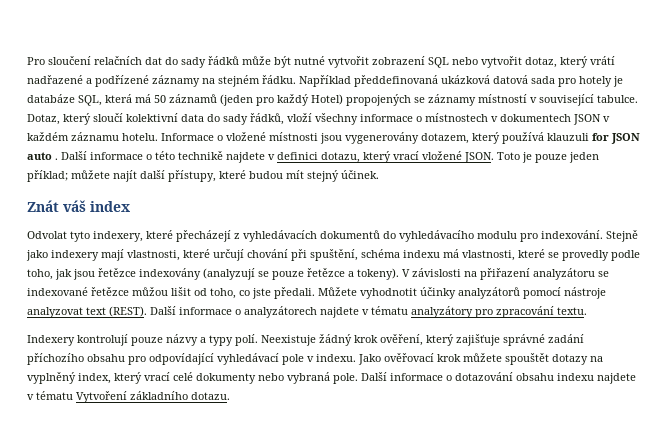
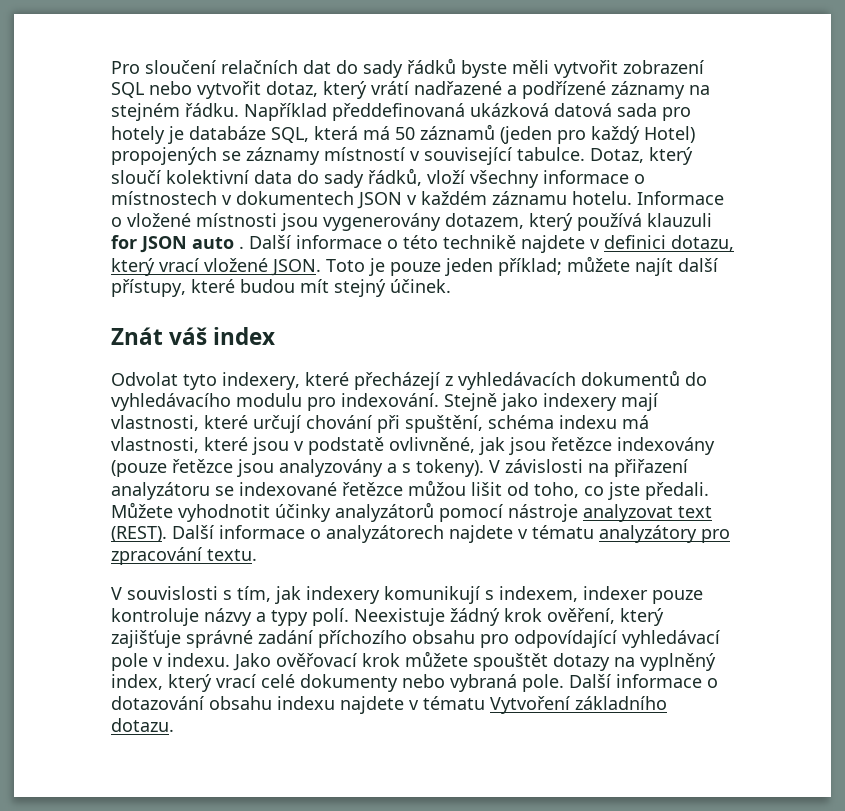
- Pro sloučení relačních dat do sady řádků může být nutné vytvořit zobrazení SQL nebo vytvořit dotaz, který vrátí nadřazené a podřízené záznamy na stejném řádku.
+ Pro sloučení relačních dat do sady řádků byste měli vytvořit zobrazení SQL nebo vytvořit dotaz, který vrátí nadřazené a podřízené záznamy na stejném řádku.
- Stejně jako indexery mají vlastnosti, které určují chování při spuštění, schéma indexu má vlastnosti, které se provedly podle toho, jak jsou řetězce indexovány (analyzují se pouze řetězce a tokeny).
+ Stejně jako indexery mají vlastnosti, které určují chování při spuštění, schéma indexu má vlastnosti, které jsou v podstatě ovlivněné, jak jsou řetězce indexovány (pouze řetězce jsou analyzovány a s tokeny).
- Indexery kontrolují pouze názvy a typy polí.
+ V souvislosti s tím, jak indexery komunikují s indexem, indexer pouze kontroluje názvy a typy polí.

